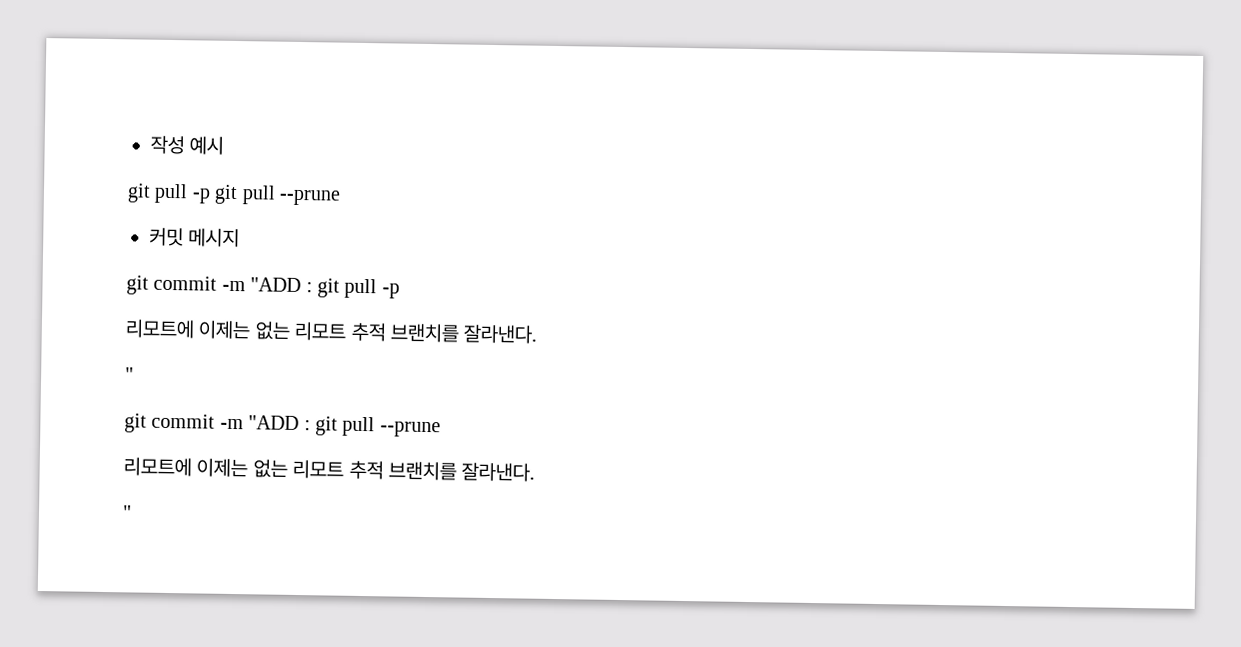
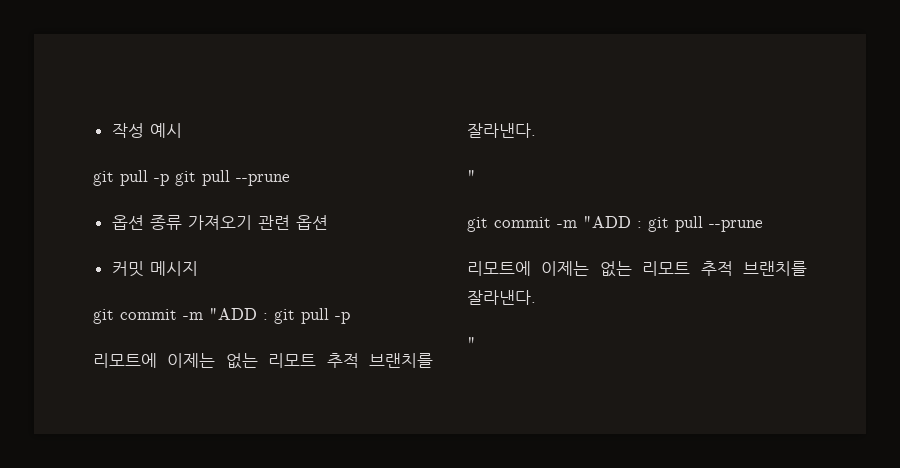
+ 옵션 종류 가져오기 관련 옵션

